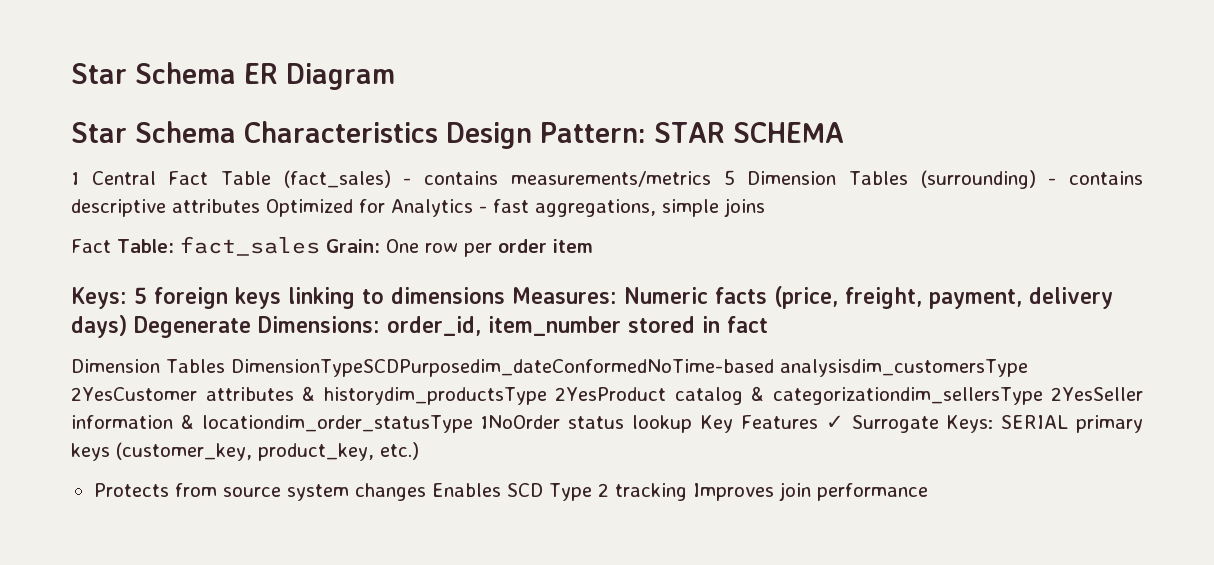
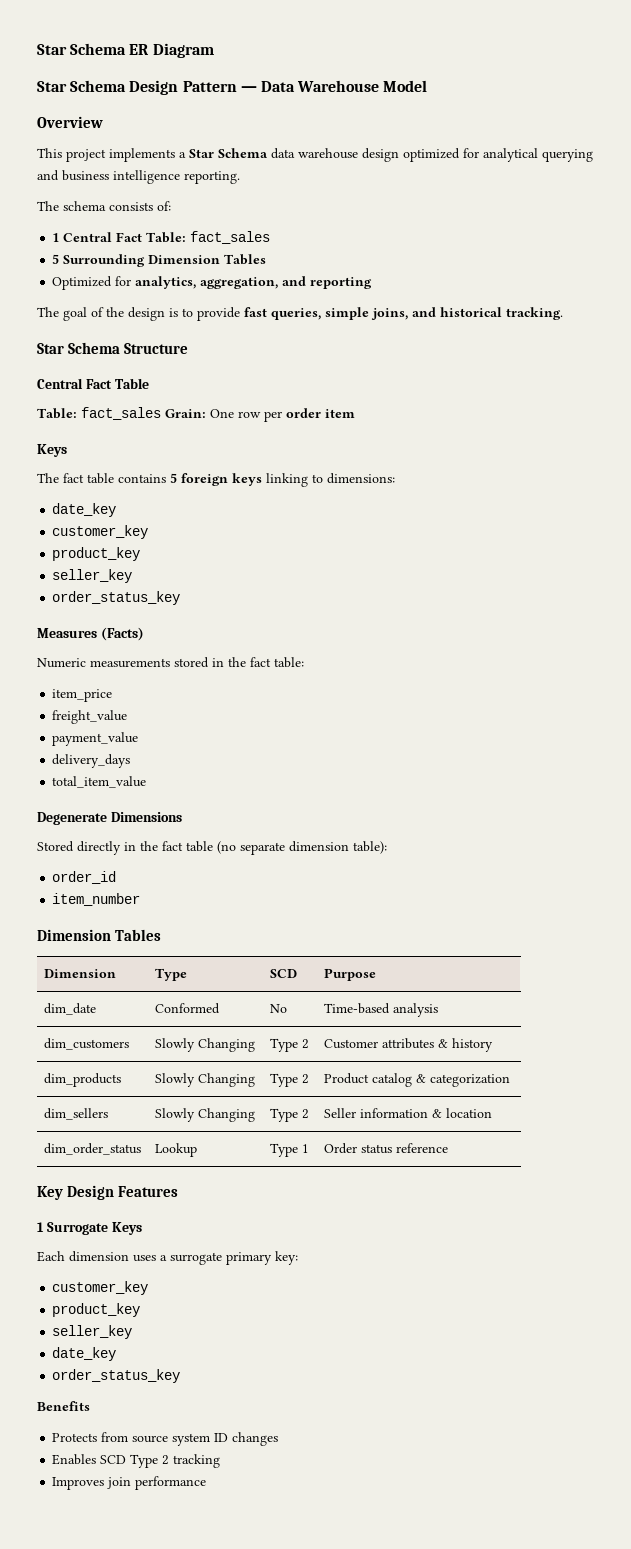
- Star Schema Characteristics Design Pattern: STAR SCHEMA
- 1 Central Fact Table (fact_sales) - contains measurements/metrics 5 Dimension Tables (surrounding) - contains descriptive attributes Optimized for Analytics - fast aggregations, simple joins
- Fact Table: fact_sales Grain: One row per order item
- Keys: 5 foreign keys linking to dimensions Measures: Numeric facts (price, freight, payment, delivery days) Degenerate Dimensions: order_id, item_number stored in fact
- Dimension Tables DimensionTypeSCDPurposedim_dateConformedNoTime-based analysisdim_customersType 2YesCustomer attributes & historydim_productsType 2YesProduct catalog & categorizationdim_sellersType 2YesSeller information & locationdim_order_statusType 1NoOrder status lookup Key Features ✓ Surrogate Keys: SERIAL primary keys (customer_key, product_key, etc.)
+ Star Schema Design Pattern — Data Warehouse Model
+ Overview
+ This project implements a Star Schema data warehouse design optimized for analytical querying and business intelligence reporting.
+ The schema consists of:
+ 1 Central Fact Table: fact_sales
+ 5 Surrounding Dimension Tables
+ Optimized for analytics, aggregation, and reporting
+ The goal of the design is to provide fast queries, simple joins, and historical tracking.
+ Star Schema Structure
+ Central Fact Table
+ Table: fact_sales Grain: One row per order item
+ Keys
+ The fact table contains 5 foreign keys linking to dimensions:
+ date_key
+ customer_key
+ product_key
+ seller_key
+ order_status_key
+ Measures (Facts)
+ Numeric measurements stored in the fact table:
+ item_price
+ freight_value
+ payment_value
+ delivery_days
+ total_item_value
+ Degenerate Dimensions
+ Stored directly in the fact table (no separate dimension table):
+ order_id
+ item_number
+ Dimension Tables
+ Dimension | Type | SCD | Purpose
+ dim_date | Conformed | No | Time-based analysis
+ dim_customers | Slowly Changing | Type 2 | Customer attributes & history
+ dim_products | Slowly Changing | Type 2 | Product catalog & categorization
+ dim_sellers | Slowly Changing | Type 2 | Seller information & location
+ dim_order_status | Lookup | Type 1 | Order status reference
+ Key Design Features
+ 1 Surrogate Keys
+ Each dimension uses a surrogate primary key:
+ customer_key
+ product_key
+ seller_key
+ date_key
+ order_status_key
+ Benefits
- Protects from source system changes Enables SCD Type 2 tracking Improves join performance
+ Protects from source system ID changes
+ Enables SCD Type 2 tracking
+ Improves join performance

